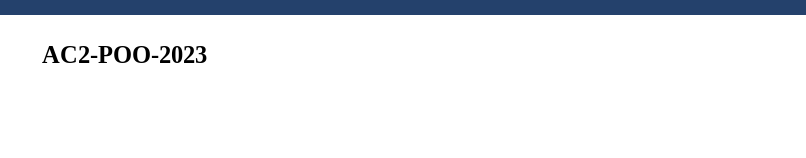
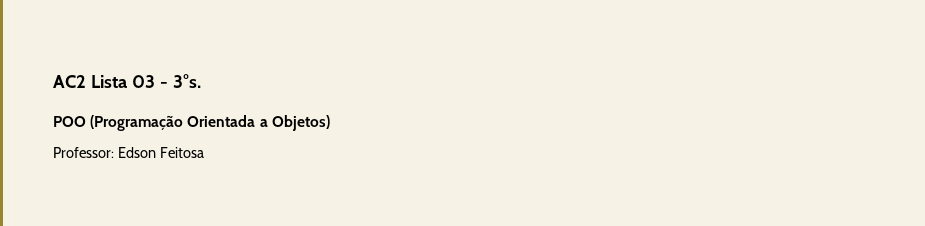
- AC2-POO-2023
+ AC2 Lista 03 - 3°s.
+ POO (Programação Orientada a Objetos)
+ Professor: Edson Feitosa

